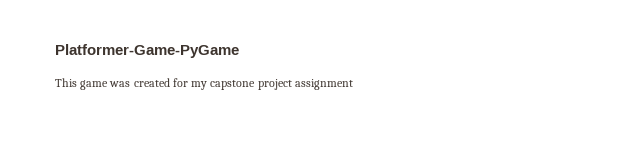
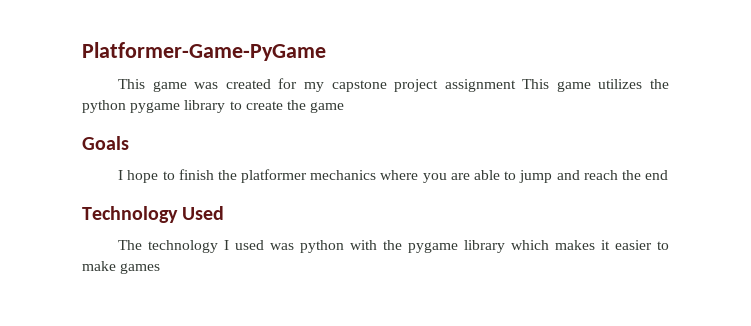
- This game was created for my capstone project assignment
+ This game was created for my capstone project assignment This game utilizes the python pygame library to create the game
+ Goals
+ I hope to finish the platformer mechanics where you are able to jump and reach the end
+ Technology Used
+ The technology I used was python with the pygame library which makes it easier to make games

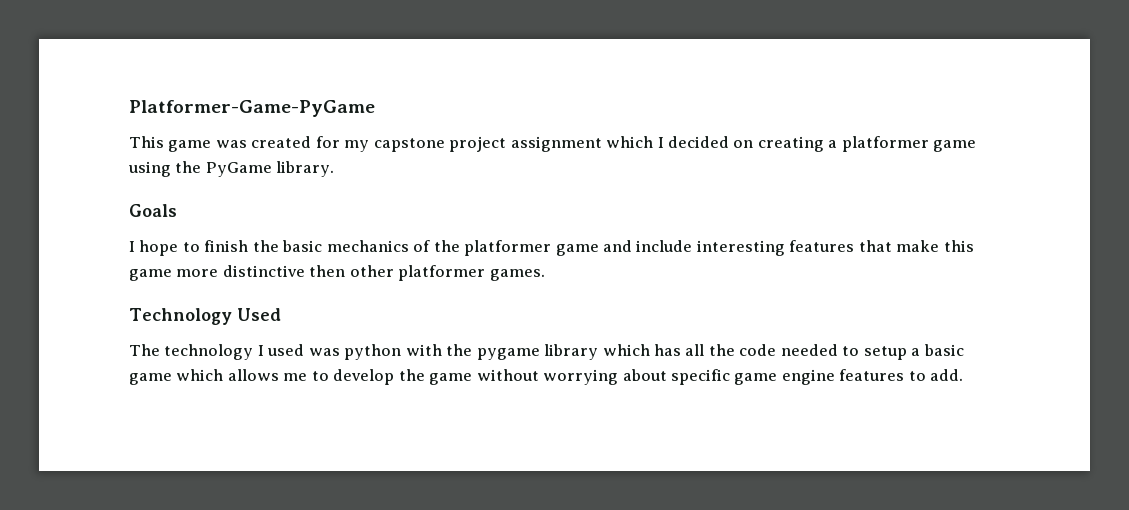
- This game was created for my capstone project assignment This game utilizes the python pygame library to create the game
+ This game was created for my capstone project assignment which I decided on creating a platformer game using the PyGame library.
- I hope to finish the platformer mechanics where you are able to jump and reach the end
+ I hope to finish the basic mechanics of the platformer game and include interesting features that make this game more distinctive then other platformer games.
- The technology I used was python with the pygame library which makes it easier to make games
+ The technology I used was python with the pygame library which has all the code needed to setup a basic game which allows me to develop the game without worrying about specific game engine features to add.

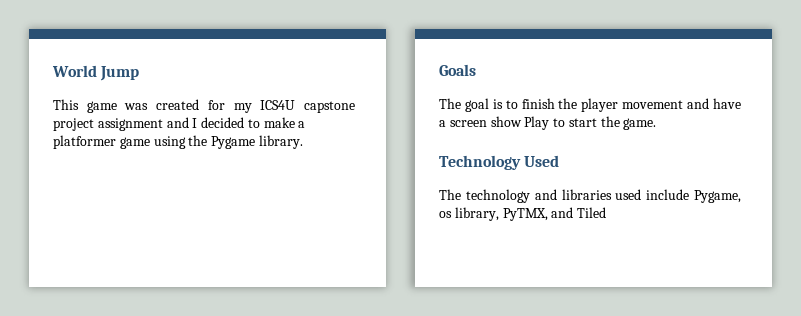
- Platformer-Game-PyGame
+ World Jump
- This game was created for my capstone project assignment which I decided on creating a platformer game using the PyGame library.
+ This game was created for my ICS4U capstone project assignment and I decided to make a platformer game using the Pygame library.
- I hope to finish the basic mechanics of the platformer game and include interesting features that make this game more distinctive then other platformer games.
+ The goal is to finish the player movement and have a screen show Play to start the game.
  Technology Used
- The technology I used was python with the pygame library which has all the code needed to setup a basic game which allows me to develop the game without worrying about specific game engine features to add.
+ The technology and libraries used include Pygame, os library, PyTMX, and Tiled

